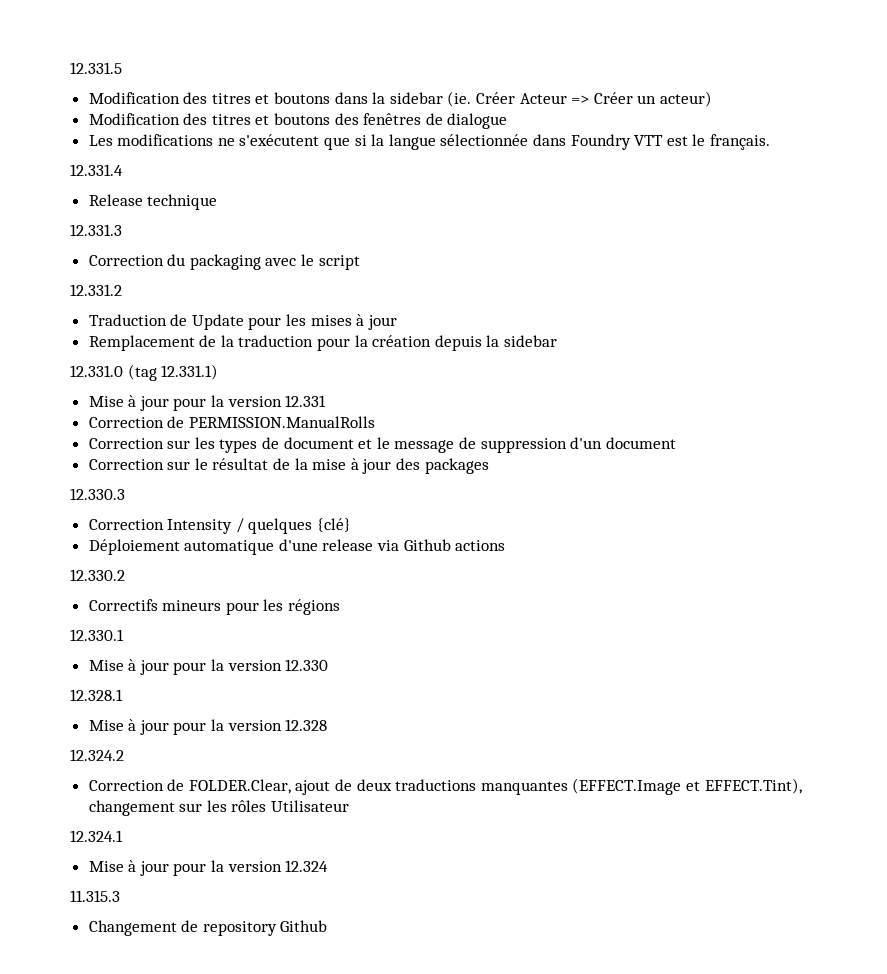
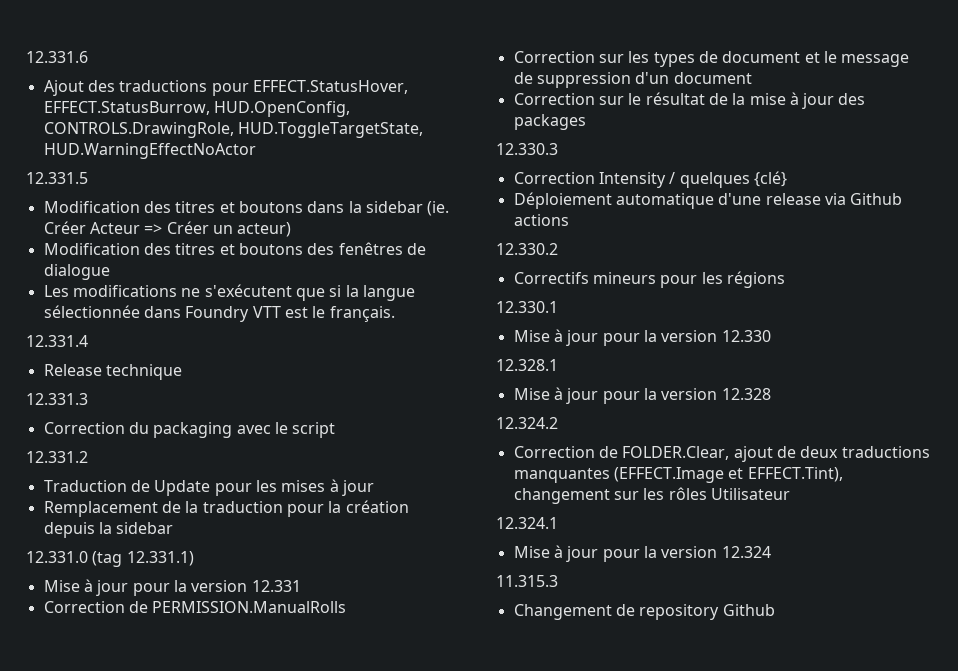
+ 12.331.6
+ Ajout des traductions pour EFFECT.StatusHover, EFFECT.StatusBurrow, HUD.OpenConfig, CONTROLS.DrawingRole, HUD.ToggleTargetState, HUD.WarningEffectNoActor

